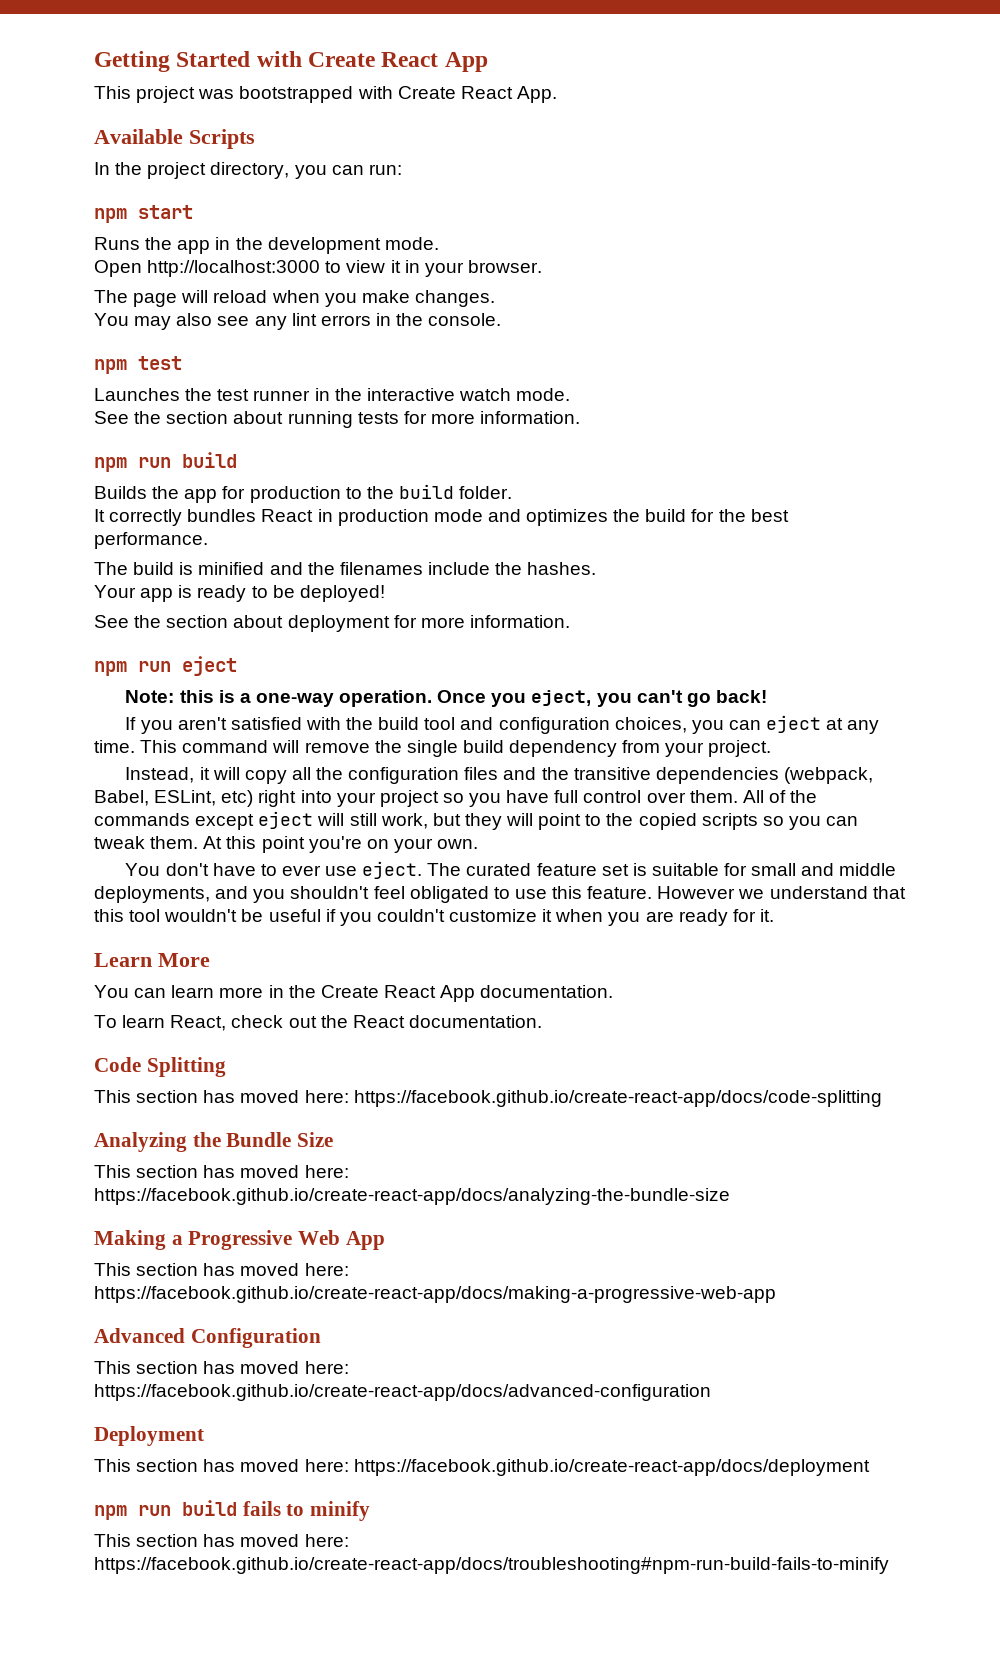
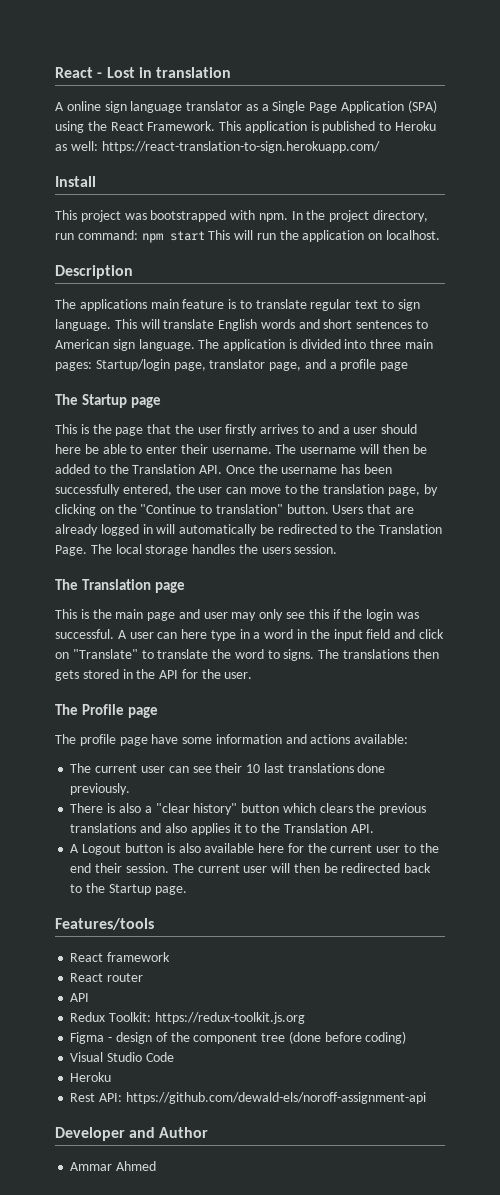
- Getting Started with Create React App
+ React - Lost in translation
+ A online sign language translator as a Single Page Application (SPA) using the React Framework. This application is published to Heroku as well: https://react-translation-to-sign.herokuapp.com/
+ Install
- This project was bootstrapped with Create React App.
- Available Scripts
- In the project directory, you can run:
- npm start
- Runs the app in the development mode.
- Open http://localhost:3000 to view it in your browser.
- The page will reload when you make changes.
- You may also see any lint errors in the console.
- npm test
- Launches the test runner in the interactive watch mode.
- See the section about running tests for more information.
- npm run build
- Builds the app for production to the build folder.
- It correctly bundles React in production mode and optimizes the build for the best performance.
- The build is minified and the filenames include the hashes.
- Your app is ready to be deployed!
- See the section about deployment for more information.
- npm run eject
- Note: this is a one-way operation. Once you eject, you can't go back!
- If you aren't satisfied with the build tool and configuration choices, you can eject at any time. This command will remove the single build dependency from your project.
- Instead, it will copy all the configuration files and the transitive dependencies (webpack, Babel, ESLint, etc) right into your project so you have full control over them. All of the commands except eject will still work, but they will point to the copied scripts so you can tweak them. At this point you're on your own.
- You don't have to ever use eject. The curated feature set is suitable for small and middle deployments, and you shouldn't feel obligated to use this feature. However we understand that this tool wouldn't be useful if you couldn't customize it when you are ready for it.
- Learn More
- You can learn more in the Create React App documentation.
- To learn React, check out the React documentation.
- Code Splitting
- This section has moved here: https://facebook.github.io/create-react-app/docs/code-splitting
- Analyzing the Bundle Size
- This section has moved here: https://facebook.github.io/create-react-app/docs/analyzing-the-bundle-size
- Making a Progressive Web App
- This section has moved here: https://facebook.github.io/create-react-app/docs/making-a-progressive-web-app
- Advanced Configuration
- This section has moved here: https://facebook.github.io/create-react-app/docs/advanced-configuration
- Deployment
- This section has moved here: https://facebook.github.io/create-react-app/docs/deployment
- npm run build fails to minify
- This section has moved here: https://facebook.github.io/create-react-app/docs/troubleshooting#npm-run-build-fails-to-minify
+ This project was bootstrapped with npm. In the project directory, run command: npm start This will run the application on localhost.
+ Description
+ The applications main feature is to translate regular text to sign language. This will translate English words and short sentences to American sign language. The application is divided into three main pages: Startup/login page, translator page, and a profile page
+ The Startup page
+ This is the page that the user firstly arrives to and a user should here be able to enter their username. The username will then be added to the Translation API. Once the username has been successfully entered, the user can move to the translation page, by clicking on the "Continue to translation" button. Users that are already logged in will automatically be redirected to the Translation Page. The local storage handles the users session.
+ The Translation page
+ This is the main page and user may only see this if the login was successful. A user can here type in a word in the input field and click on "Translate" to translate the word to signs. The translations then gets stored in the API for the user.
+ The Profile page
+ The profile page have some information and actions available:
+ The current user can see their 10 last translations done previously.
+ There is also a "clear history" button which clears the previous translations and also applies it to the Translation API.
+ A Logout button is also available here for the current user to the end their session. The current user will then be redirected back to the Startup page.
+ Features/tools
+ React framework
+ React router
+ API
+ Redux Toolkit: https://redux-toolkit.js.org
+ Figma - design of the component tree (done before coding)
+ Visual Studio Code
+ Heroku
+ Rest API: https://github.com/dewald-els/noroff-assignment-api
+ Developer and Author
+ Ammar Ahmed

